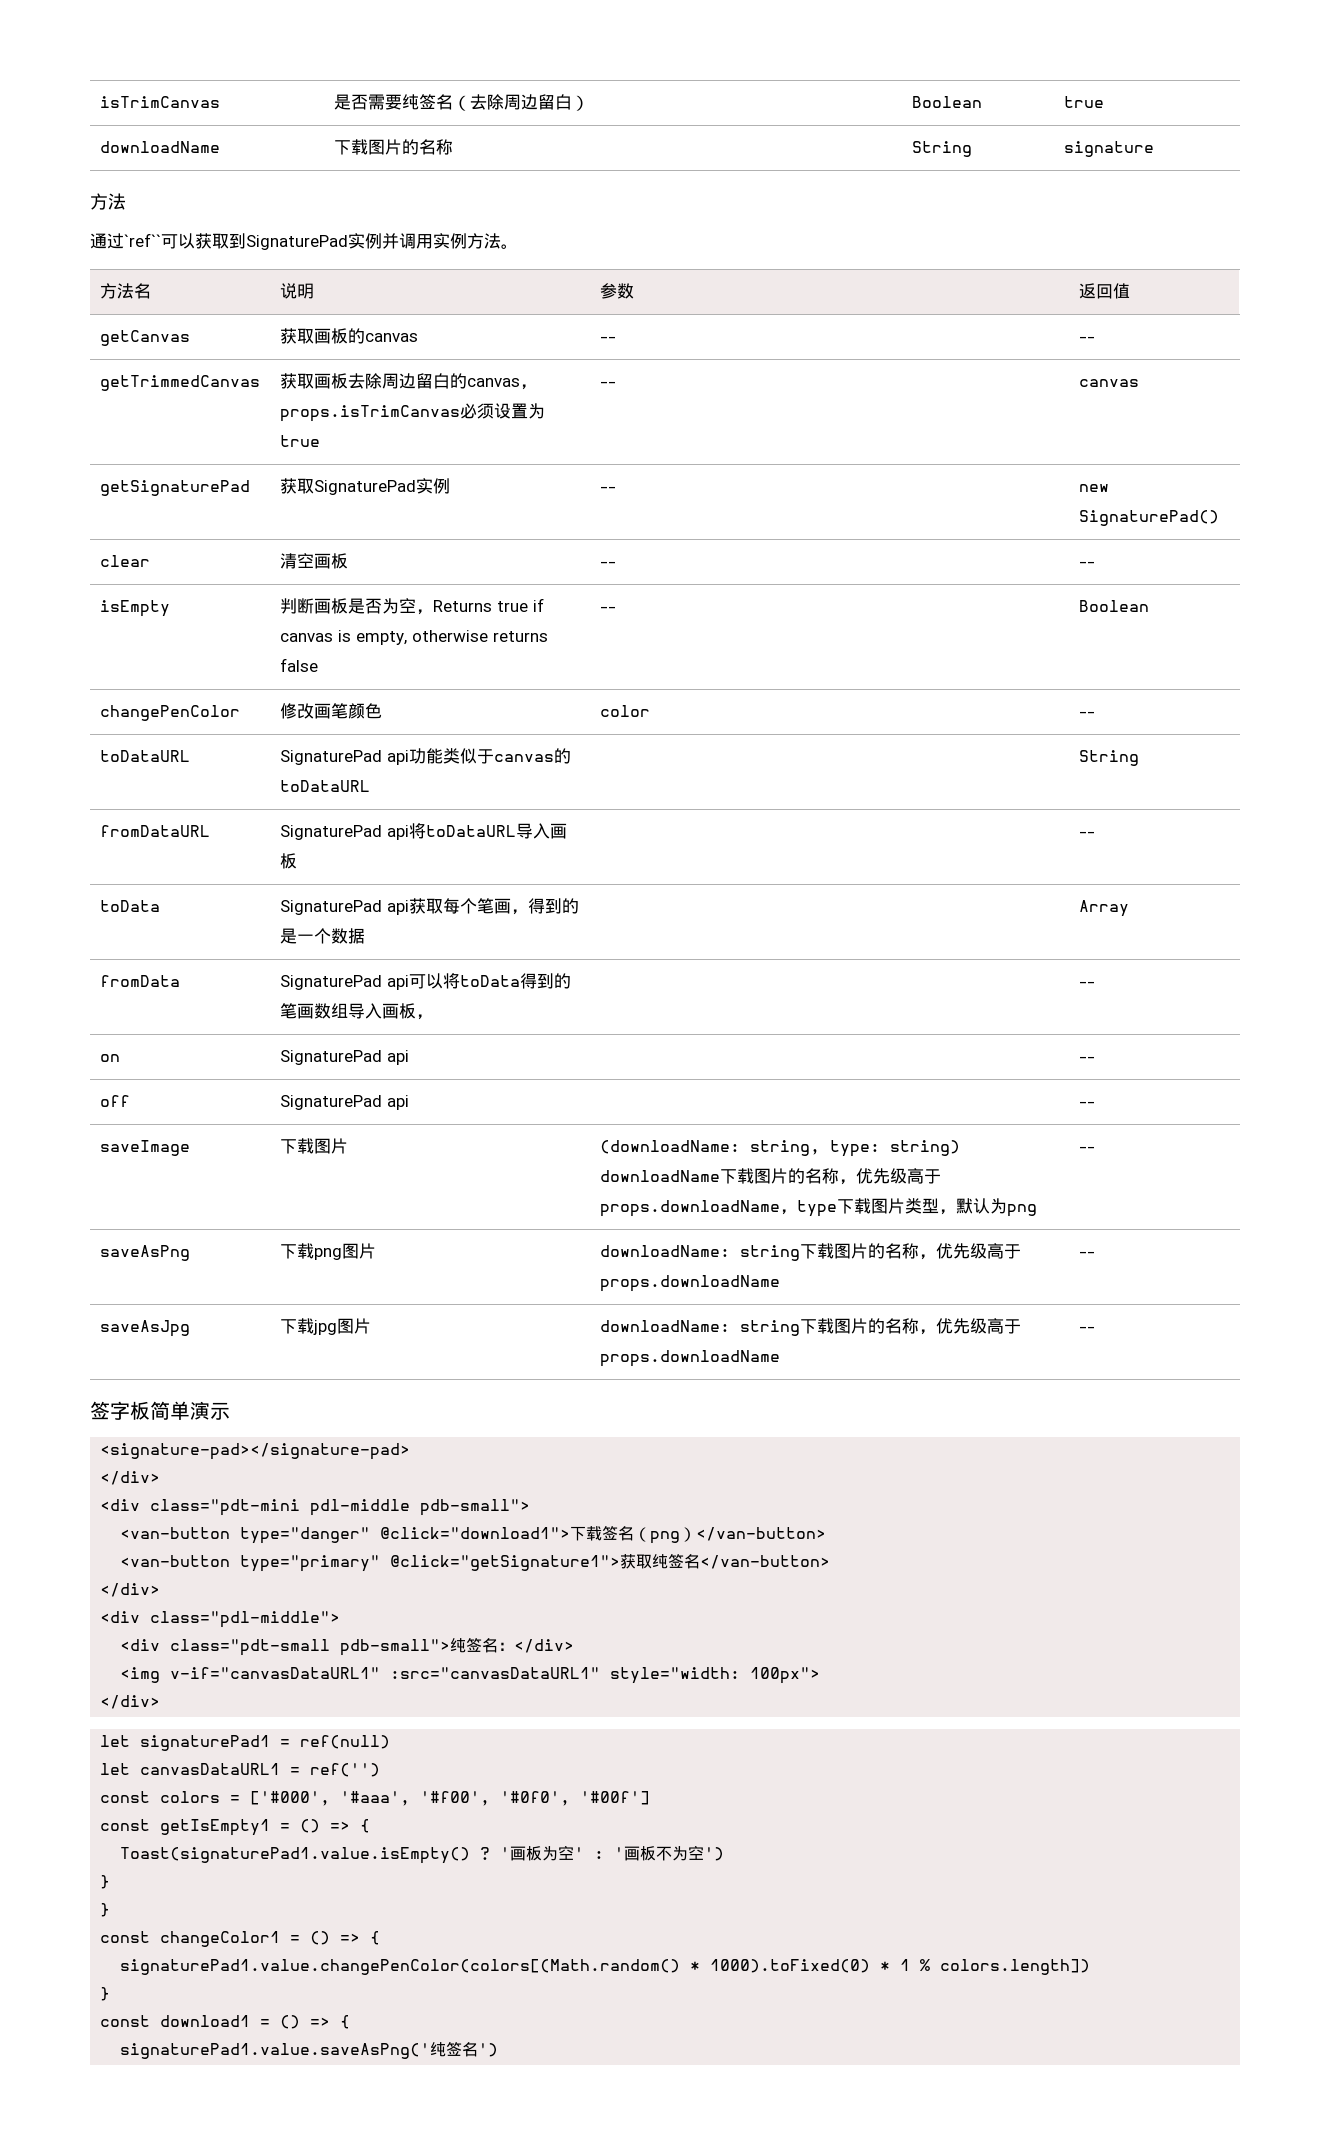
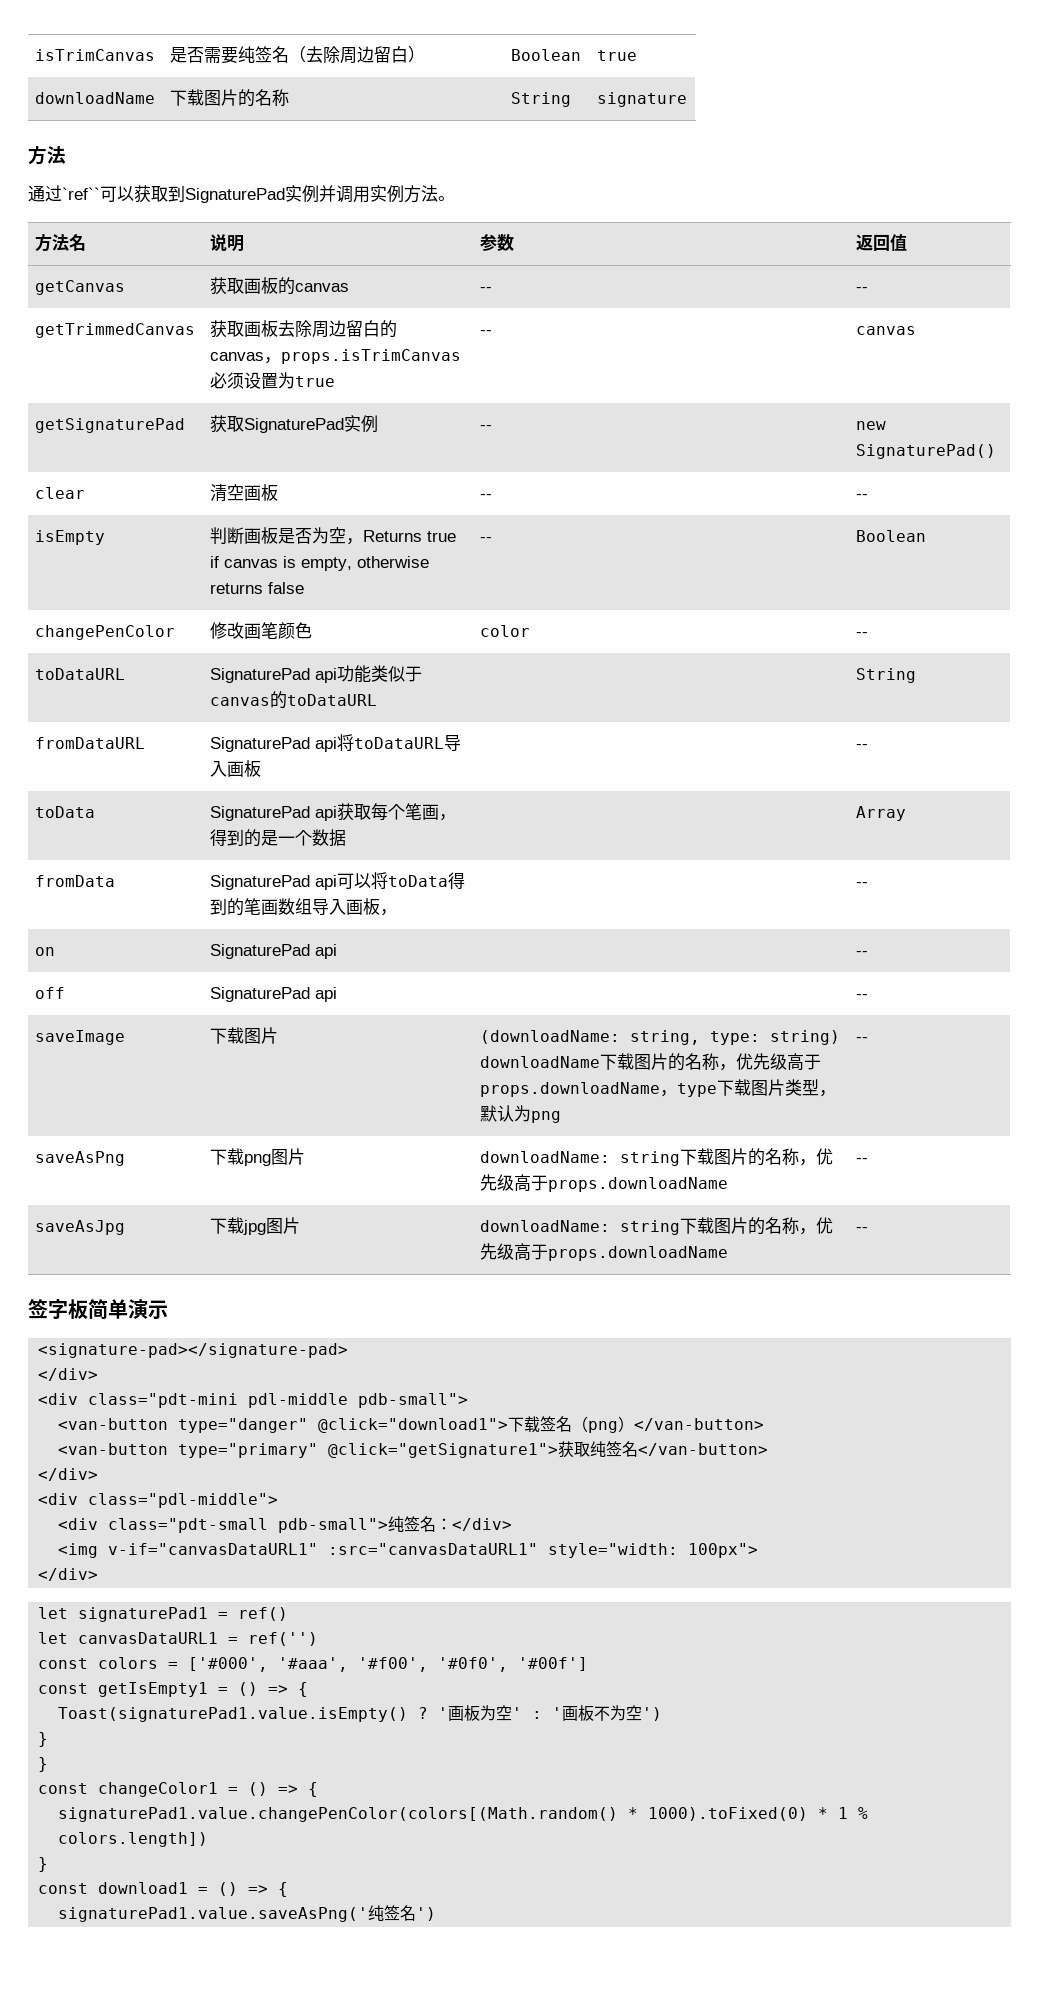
- let signaturePad1 = ref(null)
+ let signaturePad1 = ref()

